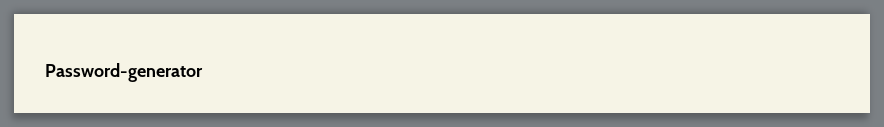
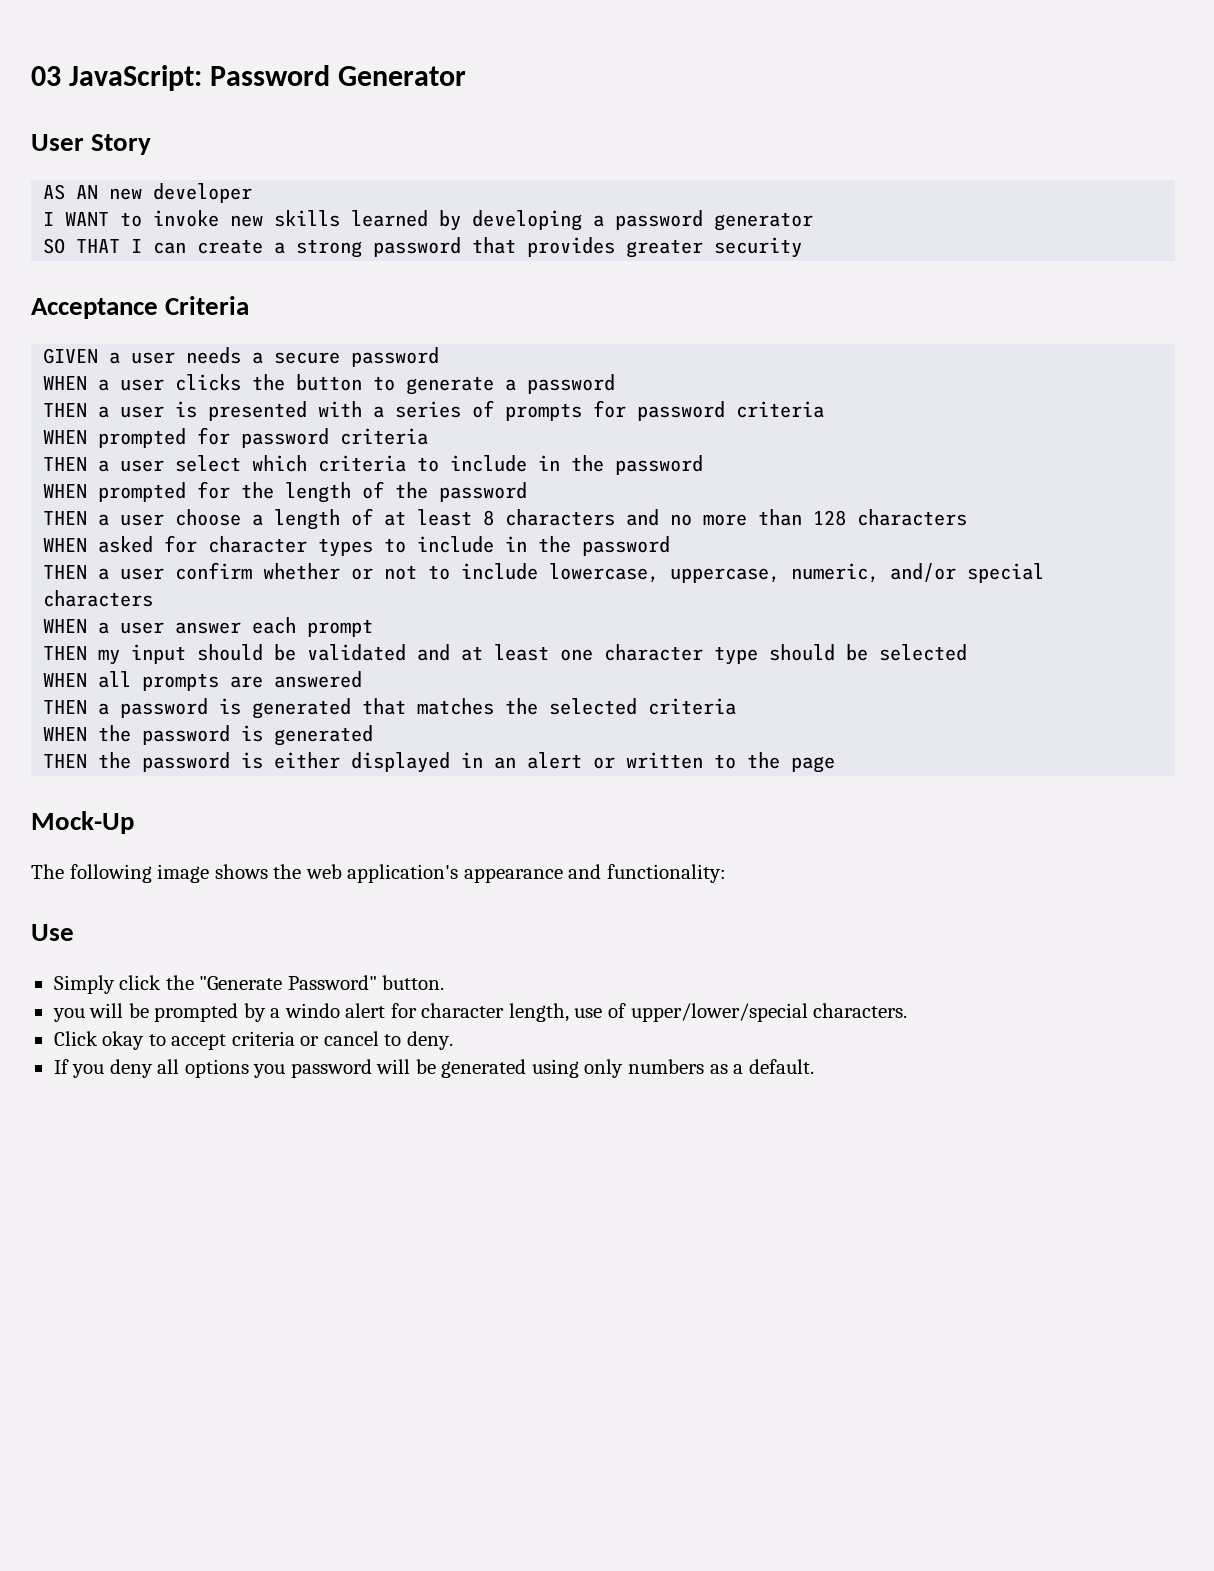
- Password-generator
+ 03 JavaScript: Password Generator
+ User Story
+ AS AN new developer
+ I WANT to invoke new skills learned by developing a password generator
+ SO THAT I can create a strong password that provides greater security
+ Acceptance Criteria
+ GIVEN a user needs a secure password
+ WHEN a user clicks the button to generate a password
+ THEN a user is presented with a series of prompts for password criteria
+ WHEN prompted for password criteria
+ THEN a user select which criteria to include in the password
+ WHEN prompted for the length of the password
+ THEN a user choose a length of at least 8 characters and no more than 128 characters
+ WHEN asked for character types to include in the password
+ THEN a user confirm whether or not to include lowercase, uppercase, numeric, and/or special characters
+ WHEN a user answer each prompt
+ THEN my input should be validated and at least one character type should be selected
+ WHEN all prompts are answered
+ THEN a password is generated that matches the selected criteria
+ WHEN the password is generated
+ THEN the password is either displayed in an alert or written to the page
+ Mock-Up
+ The following image shows the web application's appearance and functionality:
+ Use
+ Simply click the "Generate Password" button.
+ you will be prompted by a windo alert for character length, use of upper/lower/special characters.
+ Click okay to accept criteria or cancel to deny.
+ If you deny all options you password will be generated using only numbers as a default.

